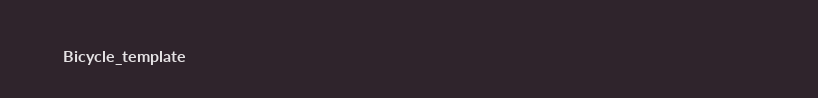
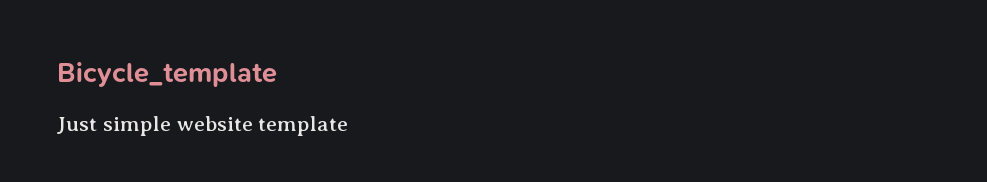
+ Just simple website template

